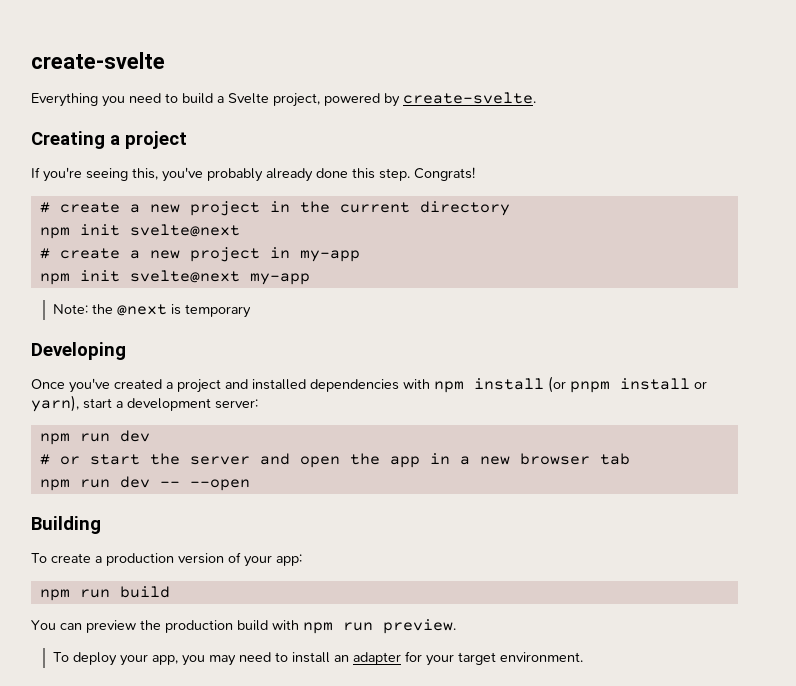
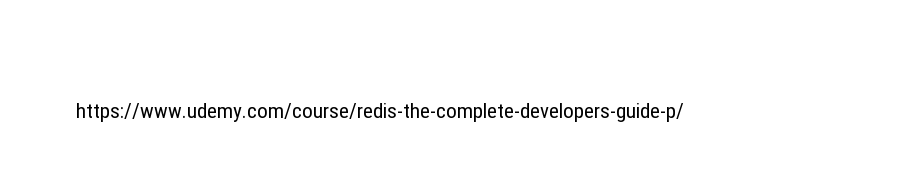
- create-svelte
- Everything you need to build a Svelte project, powered by create-svelte.
- Creating a project
- If you're seeing this, you've probably already done this step. Congrats!
- # create a new project in the current directory
- npm init svelte@next
- # create a new project in my-app
- npm init svelte@next my-app
- Note: the @next is temporary
- Developing
- Once you've created a project and installed dependencies with npm install (or pnpm install or yarn), start a development server:
- npm run dev
- # or start the server and open the app in a new browser tab
- npm run dev -- --open
- Building
- To create a production version of your app:
- npm run build
- You can preview the production build with npm run preview.
- To deploy your app, you may need to install an adapter for your target environment.
+ https://www.udemy.com/course/redis-the-complete-developers-guide-p/

